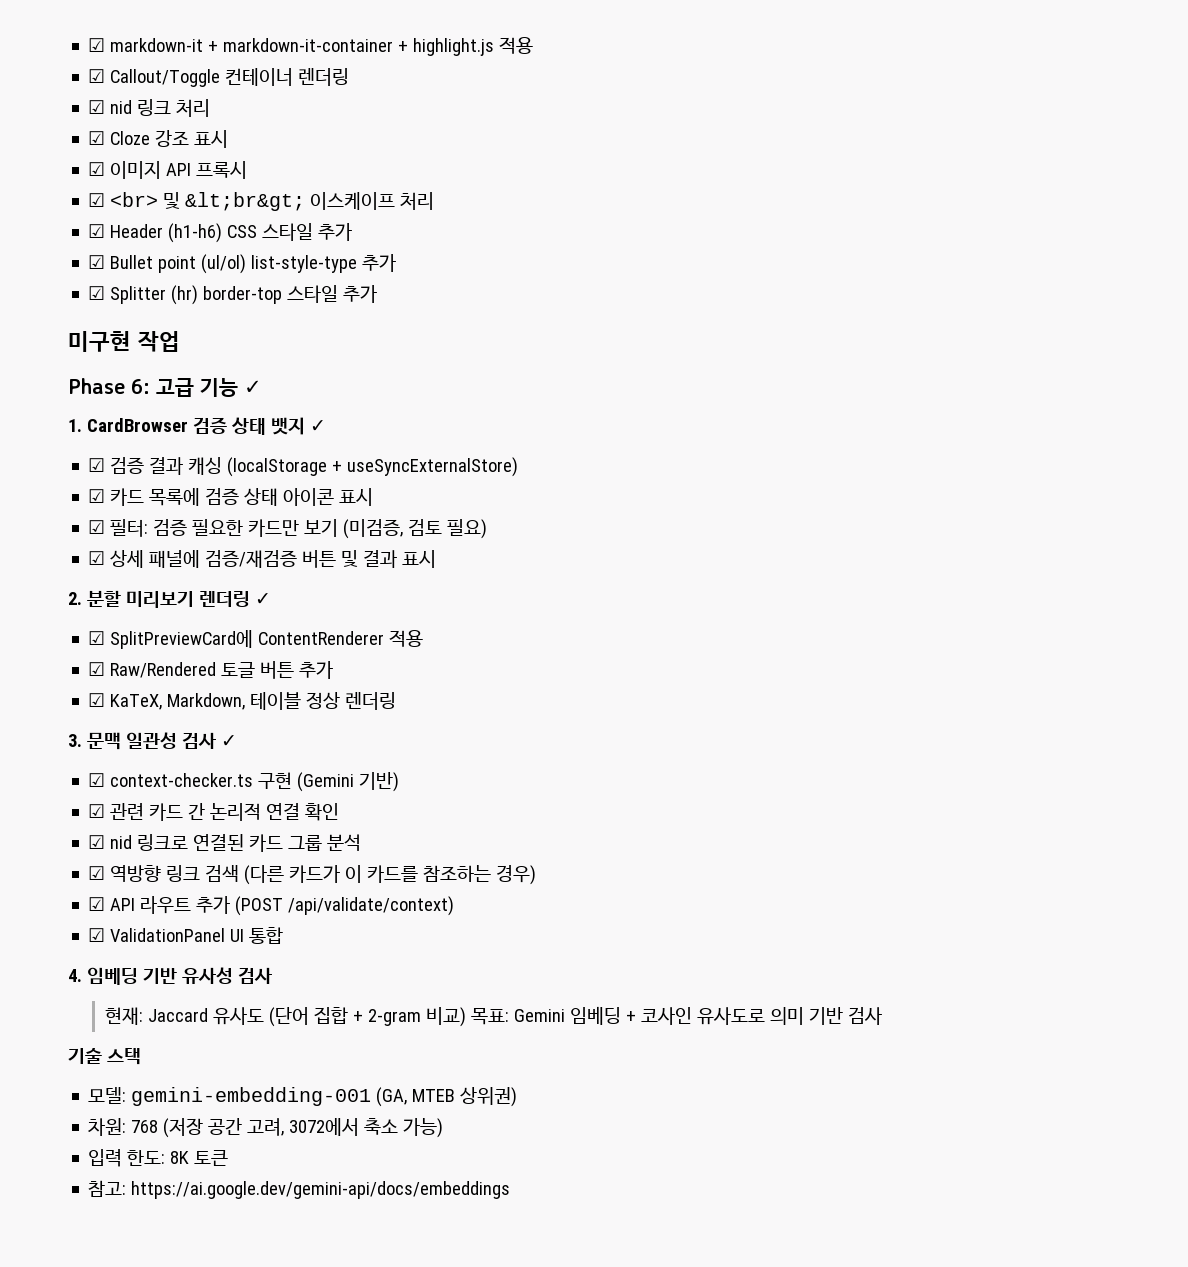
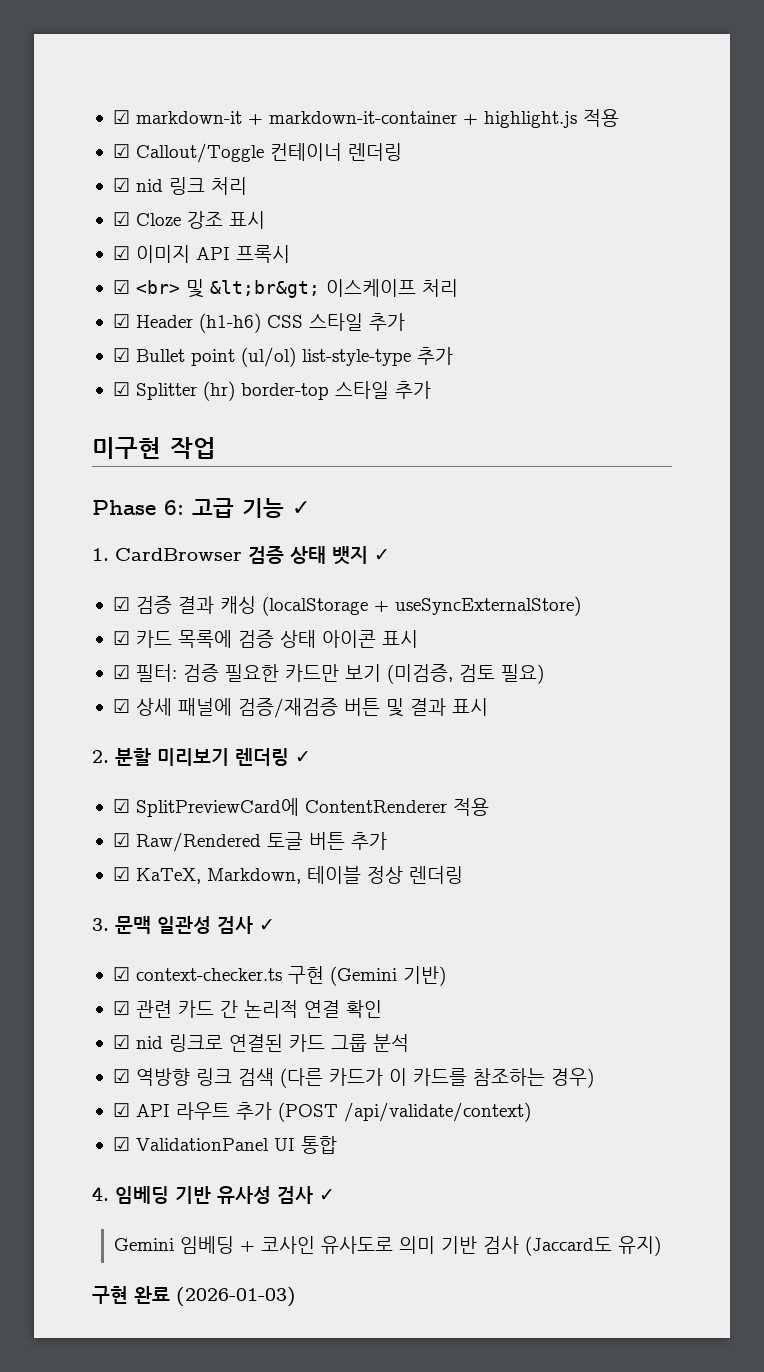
- 4. 임베딩 기반 유사성 검사
- 현재: Jaccard 유사도 (단어 집합 + 2-gram 비교) 목표: Gemini 임베딩 + 코사인 유사도로 의미 기반 검사
- 기술 스택
- 모델: gemini-embedding-001 (GA, MTEB 상위권)
- 차원: 768 (저장 공간 고려, 3072에서 축소 가능)
- 입력 한도: 8K 토큰
- 참고: https://ai.google.dev/gemini-api/docs/embeddings
+ 4. 임베딩 기반 유사성 검사 ✓
+ Gemini 임베딩 + 코사인 유사도로 의미 기반 검사 (Jaccard도 유지)
+ 구현 완료 (2026-01-03)

